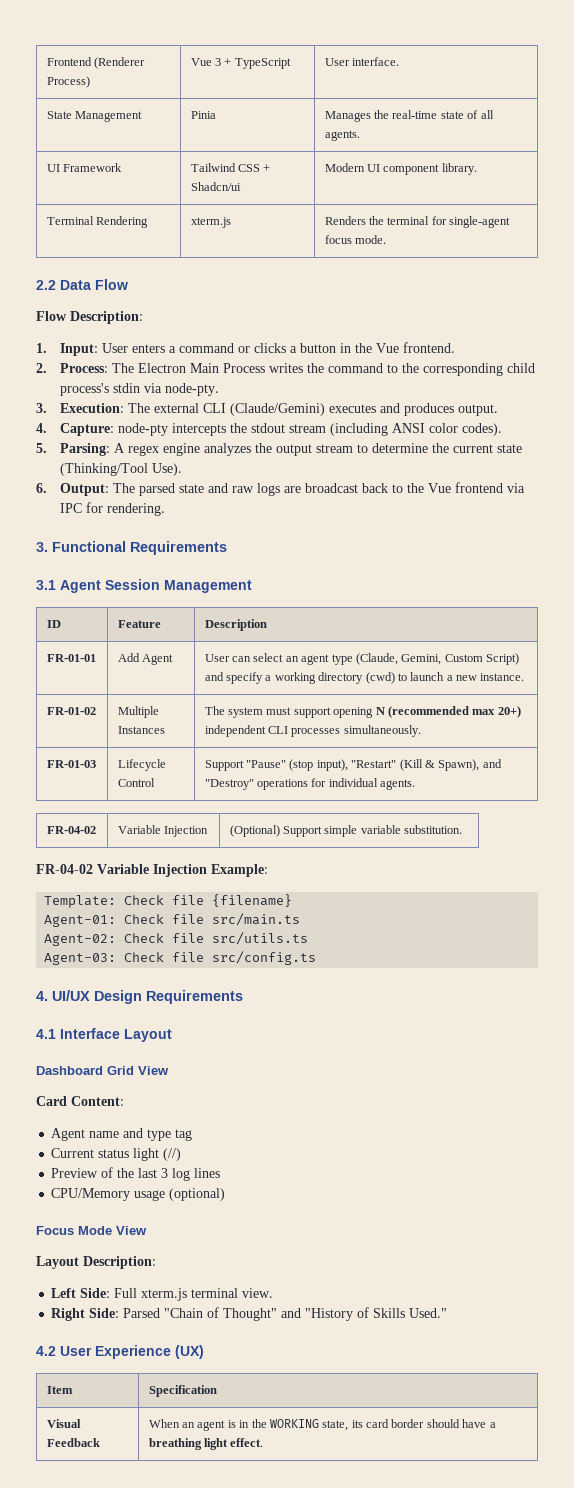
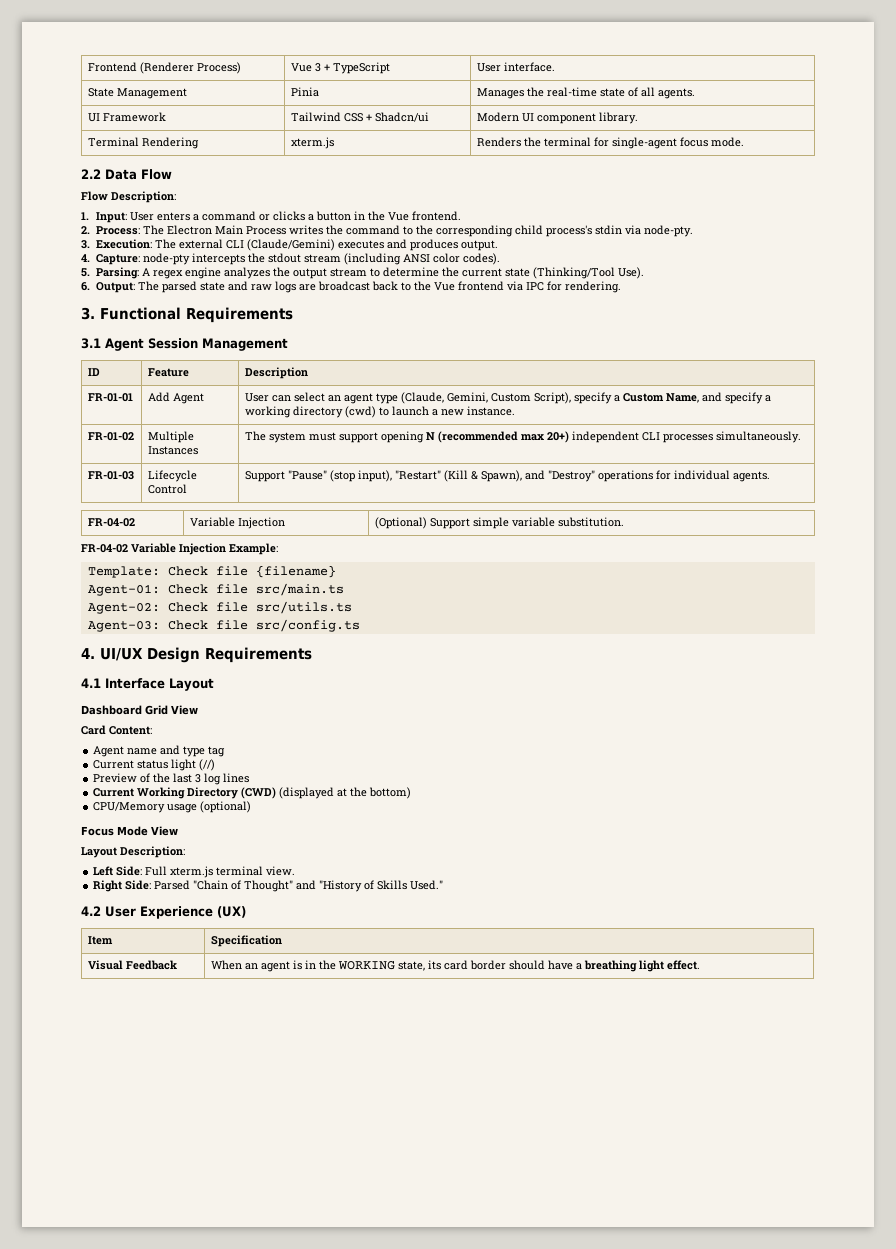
- FR-01-01 | Add Agent | User can select an agent type (Claude, Gemini, Custom Script) and specify a working directory (cwd) to launch a new instance.
+ FR-01-01 | Add Agent | User can select an agent type (Claude, Gemini, Custom Script), specify a Custom Name, and specify a working directory (cwd) to launch a new instance.
+ Current Working Directory (CWD) (displayed at the bottom)

